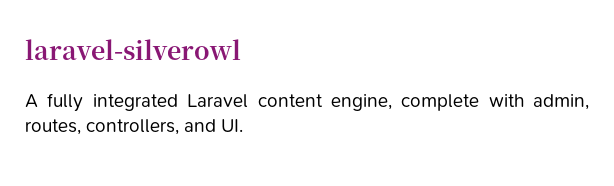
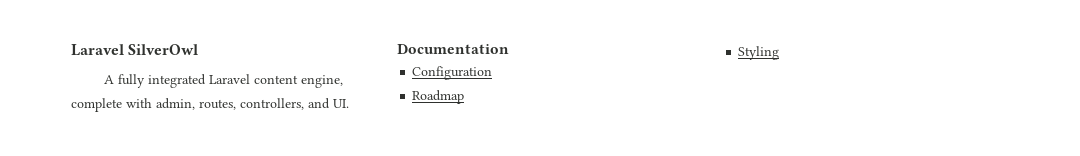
- laravel-silverowl
+ Laravel SilverOwl
+ Documentation
+ Configuration
+ Roadmap
+ Styling

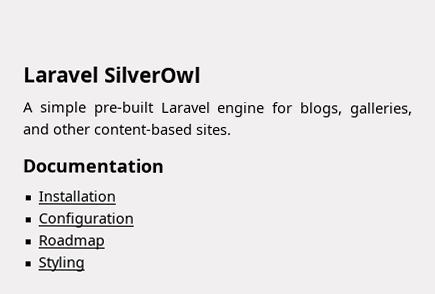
- A fully integrated Laravel content engine, complete with admin, routes, controllers, and UI.
+ A simple pre-built Laravel engine for blogs, galleries, and other content-based sites.
+ Installation

